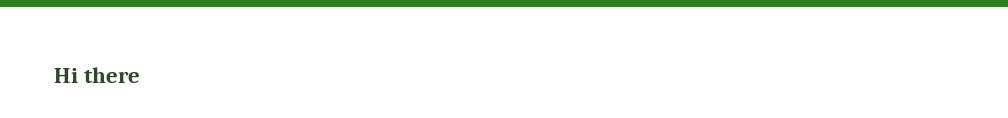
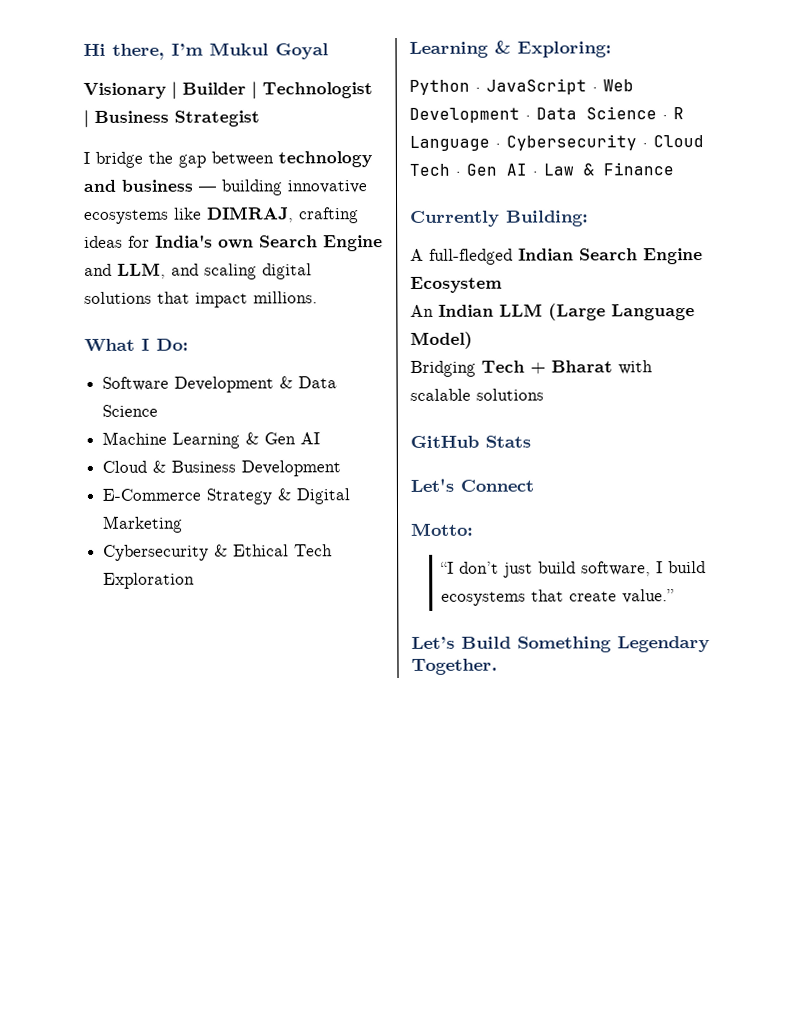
- Hi there
+ Hi there, I’m Mukul Goyal
+ Visionary | Builder | Technologist | Business Strategist
+ I bridge the gap between technology and business — building innovative ecosystems like DIMRAJ, crafting ideas for India's own Search Engine and LLM, and scaling digital solutions that impact millions.
+ What I Do:
+ Software Development & Data Science
+ Machine Learning & Gen AI
+ Cloud & Business Development
+ E-Commerce Strategy & Digital Marketing
+ Cybersecurity & Ethical Tech Exploration
+ Learning & Exploring:
+ Python · JavaScript · Web Development · Data Science · R Language · Cybersecurity · Cloud Tech · Gen AI · Law & Finance
+ Currently Building:
+ A full-fledged Indian Search Engine Ecosystem
+ An Indian LLM (Large Language Model)
+ Bridging Tech + Bharat with scalable solutions
+ GitHub Stats
+ Let's Connect
+ Motto:
+ “I don’t just build software, I build ecosystems that create value.”
+ Let’s Build Something Legendary Together.

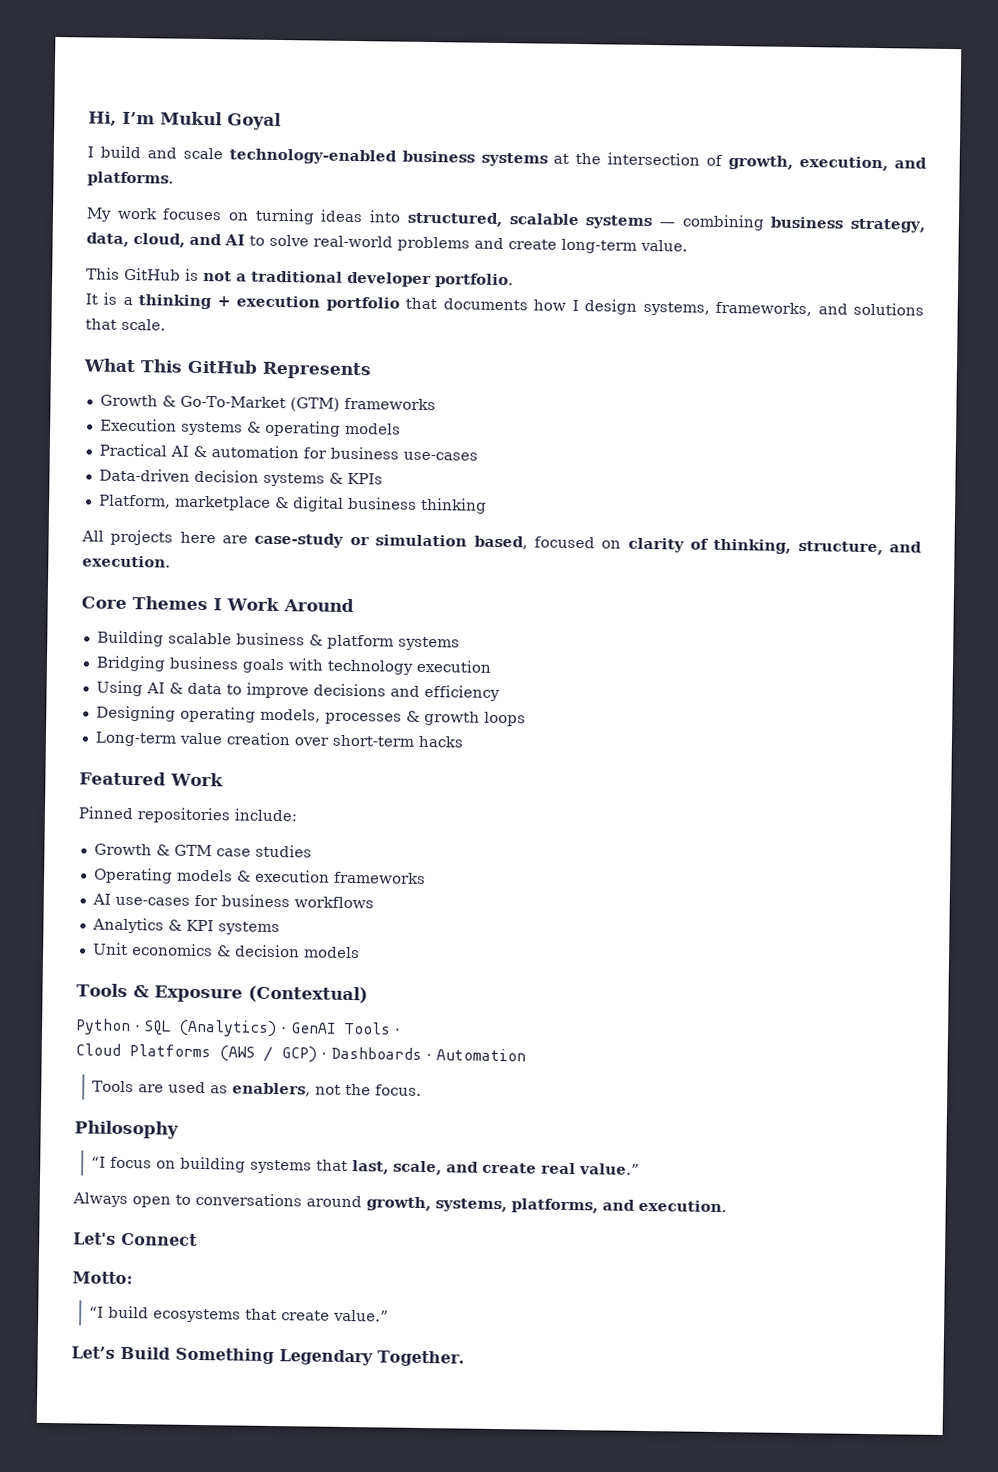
- Hi there, I’m Mukul Goyal
+ Hi, I’m Mukul Goyal
- Visionary | Builder | Technologist | Business Strategist
- I bridge the gap between technology and business — building innovative ecosystems like DIMRAJ, crafting ideas for India's own Search Engine and LLM, and scaling digital solutions that impact millions.
- What I Do:
- Software Development & Data Science
- Machine Learning & Gen AI
- Cloud & Business Development
- E-Commerce Strategy & Digital Marketing
- Cybersecurity & Ethical Tech Exploration
- Learning & Exploring:
- Python · JavaScript · Web Development · Data Science · R Language · Cybersecurity · Cloud Tech · Gen AI · Law & Finance
- Currently Building:
- A full-fledged Indian Search Engine Ecosystem
- An Indian LLM (Large Language Model)
- Bridging Tech + Bharat with scalable solutions
- GitHub Stats
+ I build and scale technology-enabled business systems at the intersection of growth, execution, and platforms.
+ My work focuses on turning ideas into structured, scalable systems — combining business strategy, data, cloud, and AI to solve real-world problems and create long-term value.
+ This GitHub is not a traditional developer portfolio.
+ It is a thinking + execution portfolio that documents how I design systems, frameworks, and solutions that scale.
+ What This GitHub Represents
+ Growth & Go-To-Market (GTM) frameworks
+ Execution systems & operating models
+ Practical AI & automation for business use-cases
+ Data-driven decision systems & KPIs
+ Platform, marketplace & digital business thinking
+ All projects here are case-study or simulation based, focused on clarity of thinking, structure, and execution.
+ Core Themes I Work Around
+ Building scalable business & platform systems
+ Bridging business goals with technology execution
+ Using AI & data to improve decisions and efficiency
+ Designing operating models, processes & growth loops
+ Long-term value creation over short-term hacks
+ Featured Work
+ Pinned repositories include:
+ Growth & GTM case studies
+ Operating models & execution frameworks
+ AI use-cases for business workflows
+ Analytics & KPI systems
+ Unit economics & decision models
+ Tools & Exposure (Contextual)
+ Python · SQL (Analytics) · GenAI Tools ·
+ Cloud Platforms (AWS / GCP) · Dashboards · Automation
+ Tools are used as enablers, not the focus.
+ Philosophy
+ “I focus on building systems that last, scale, and create real value.”
+ Always open to conversations around growth, systems, platforms, and execution.
- “I don’t just build software, I build ecosystems that create value.”
+ “I build ecosystems that create value.”

